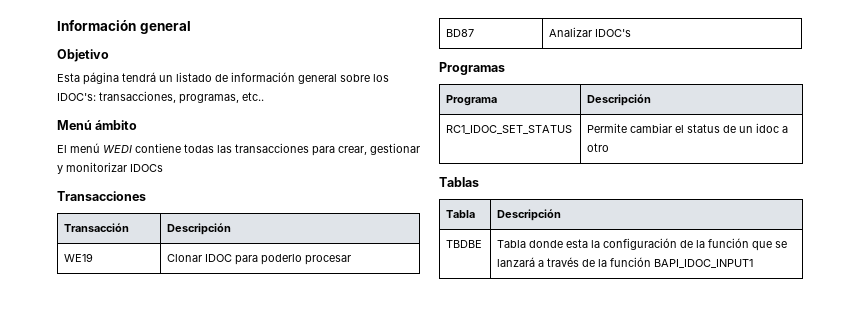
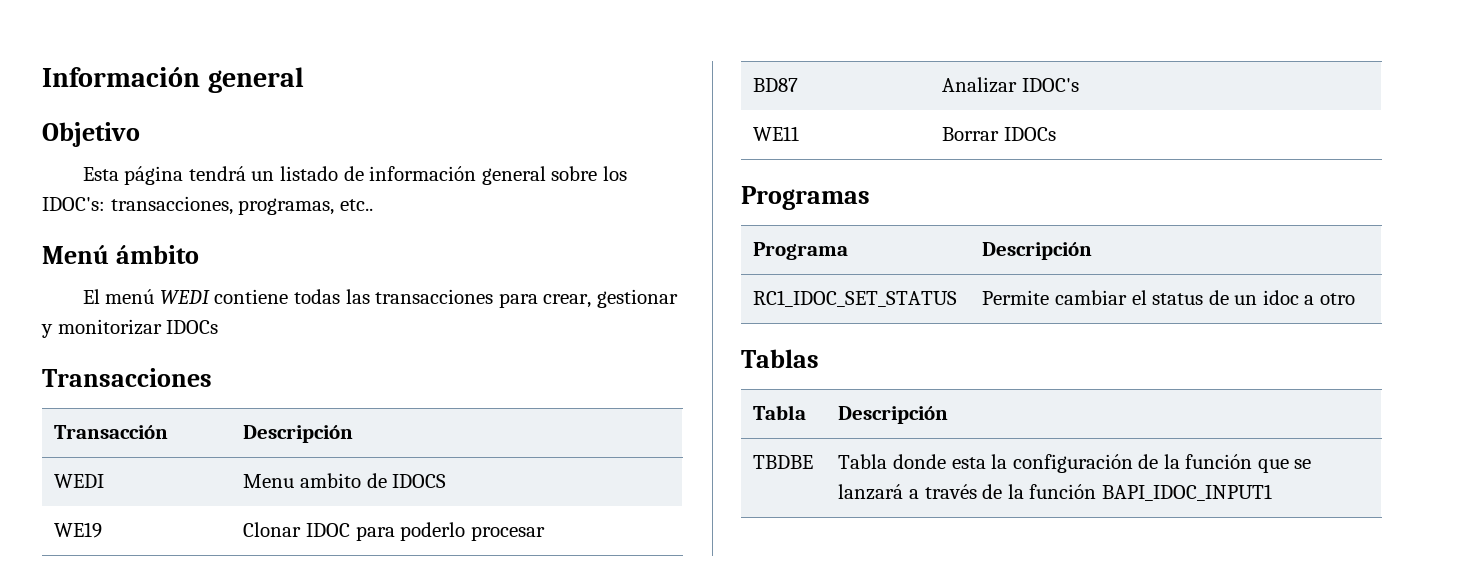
+ WEDI | Menu ambito de IDOCS
+ WE11 | Borrar IDOCs

